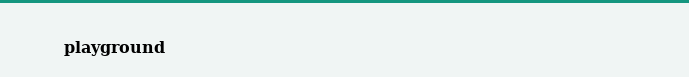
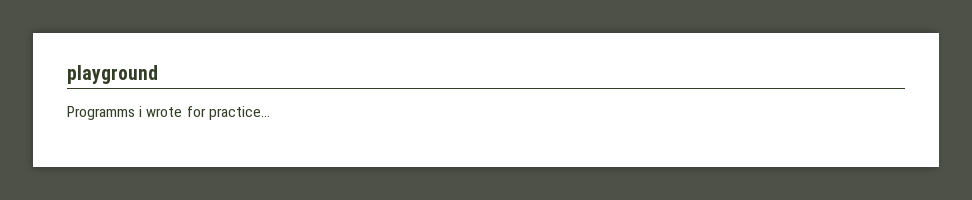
+ Programms i wrote for practice...

